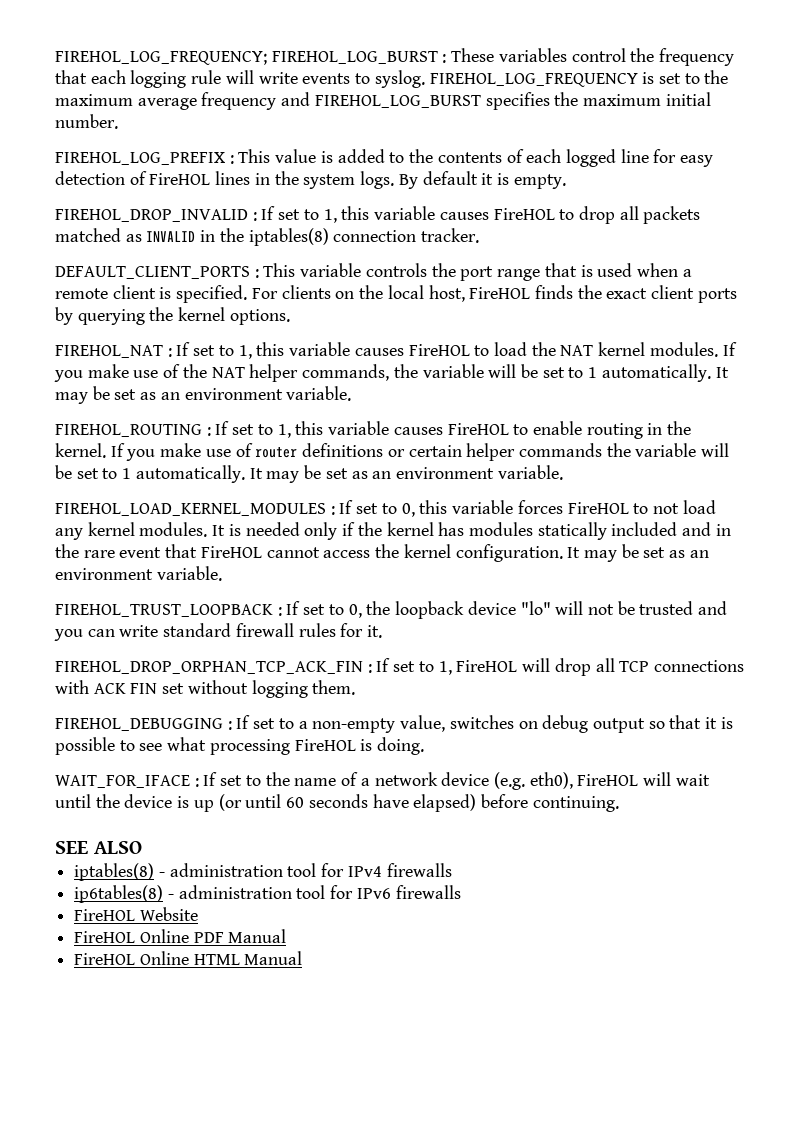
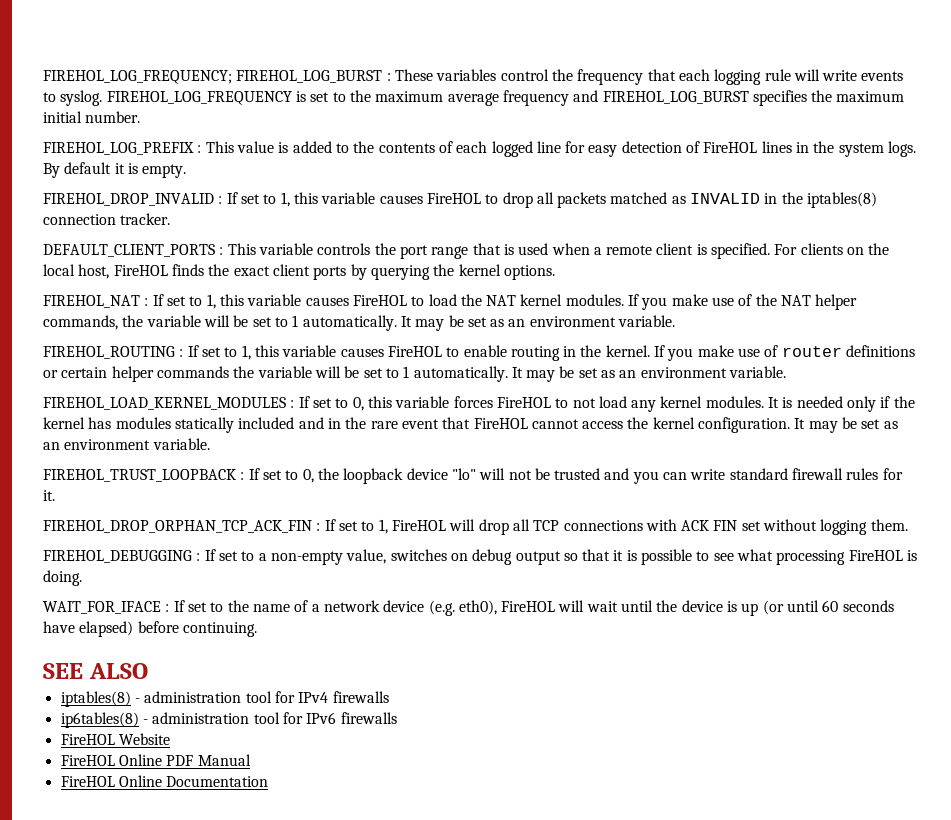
- FireHOL Online HTML Manual
+ FireHOL Online Documentation

